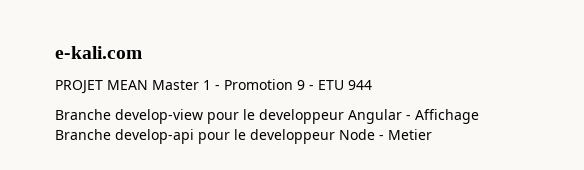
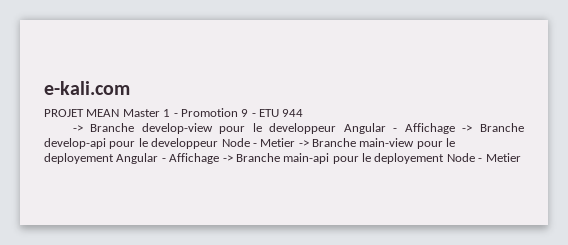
- Branche develop-view pour le developpeur Angular - Affichage Branche develop-api pour le developpeur Node - Metier
+ -> Branche develop-view pour le developpeur Angular - Affichage -> Branche develop-api pour le developpeur Node - Metier -> Branche main-view pour le deployement Angular - Affichage -> Branche main-api pour le deployement Node - Metier

